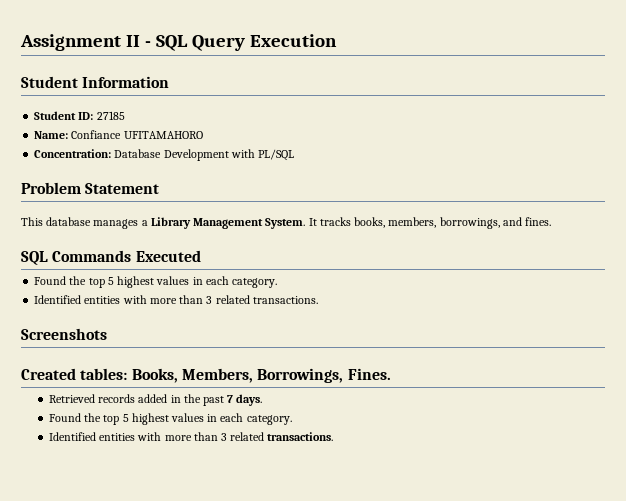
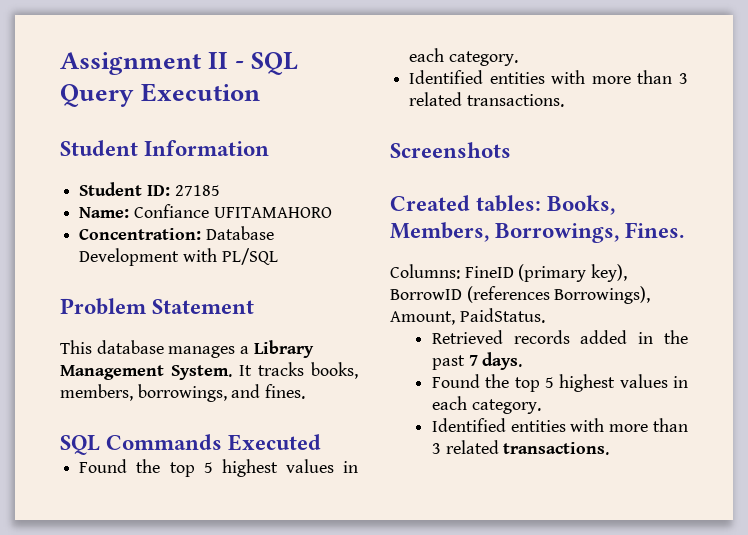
+ Columns: FineID (primary key), BorrowID (references Borrowings), Amount, PaidStatus.

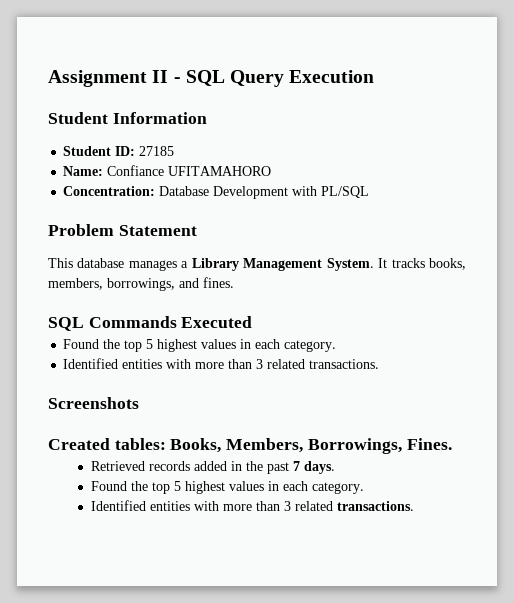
- Columns: FineID (primary key), BorrowID (references Borrowings), Amount, PaidStatus.

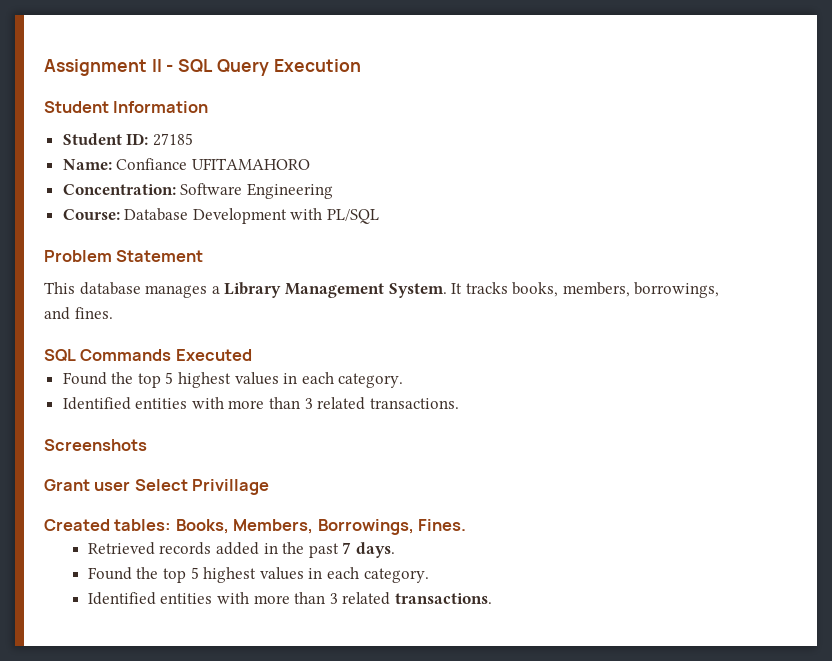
- Concentration: Database Development with PL/SQL
+ Concentration: Software Engineering
+ Course: Database Development with PL/SQL
+ Grant user Select Privillage

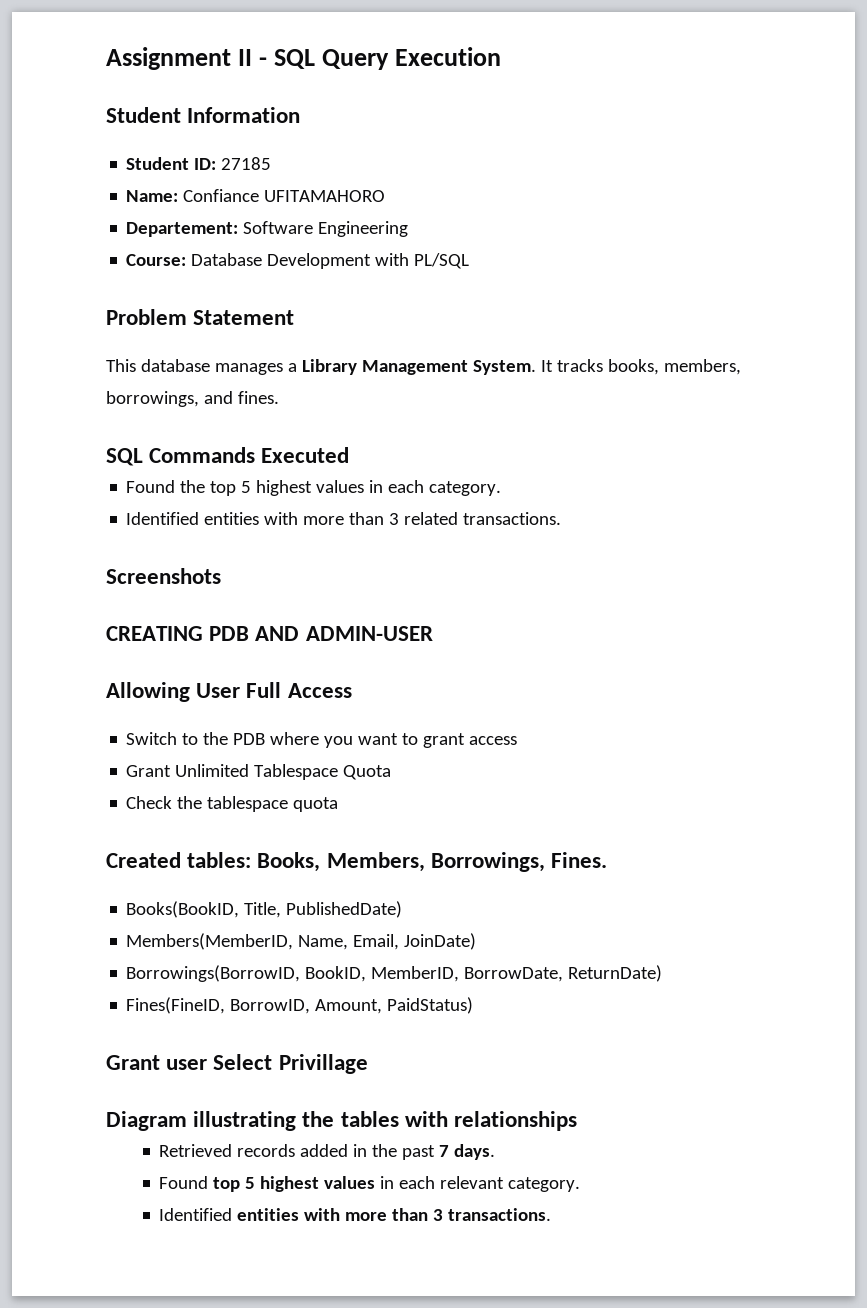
- Concentration: Software Engineering
+ Departement: Software Engineering
- Grant user Select Privillage
+ CREATING PDB AND ADMIN-USER
+ Allowing User Full Access
+ Switch to the PDB where you want to grant access
+ Grant Unlimited Tablespace Quota
+ Check the tablespace quota
+ Books(BookID, Title, PublishedDate)
+ Members(MemberID, Name, Email, JoinDate)
+ Borrowings(BorrowID, BookID, MemberID, BorrowDate, ReturnDate)
+ Fines(FineID, BorrowID, Amount, PaidStatus)
+ Grant user Select Privillage
+ Diagram illustrating the tables with relationships
  Retrieved records added in the past 7 days.
- Found the top 5 highest values in each category.
- Identified entities with more than 3 related transactions.
+ Found top 5 highest values in each relevant category.
+ Identified entities with more than 3 transactions.

